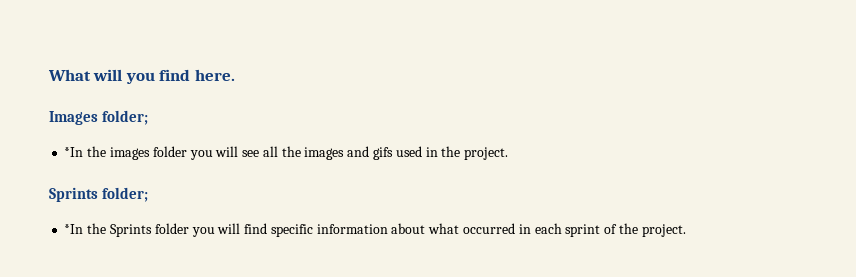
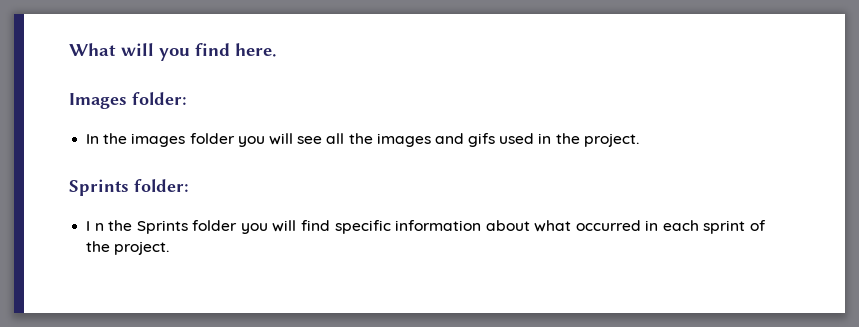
- Images folder;
- *In the images folder you will see all the images and gifs used in the project.
+ Images folder:
+ In the images folder you will see all the images and gifs used in the project.
- Sprints folder;
- *In the Sprints folder you will find specific information about what occurred in each sprint of the project.
+ Sprints folder:
+ I n the Sprints folder you will find specific information about what occurred in each sprint of the project.

